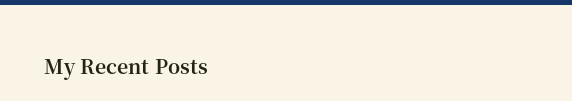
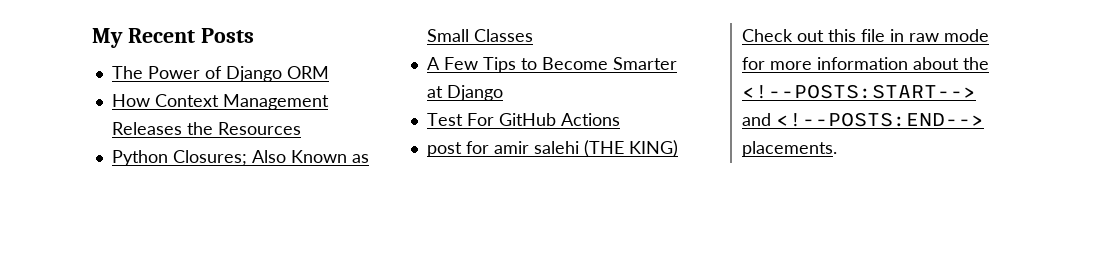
+ The Power of Django ORM
+ How Context Management Releases the Resources
+ Python Closures; Also Known as Small Classes
+ A Few Tips to Become Smarter at Django
+ Test For GitHub Actions
+ post for amir salehi (THE KING)
+ Check out this file in raw mode for more information about the <!--POSTS:START--> and <!--POSTS:END--> placements.

